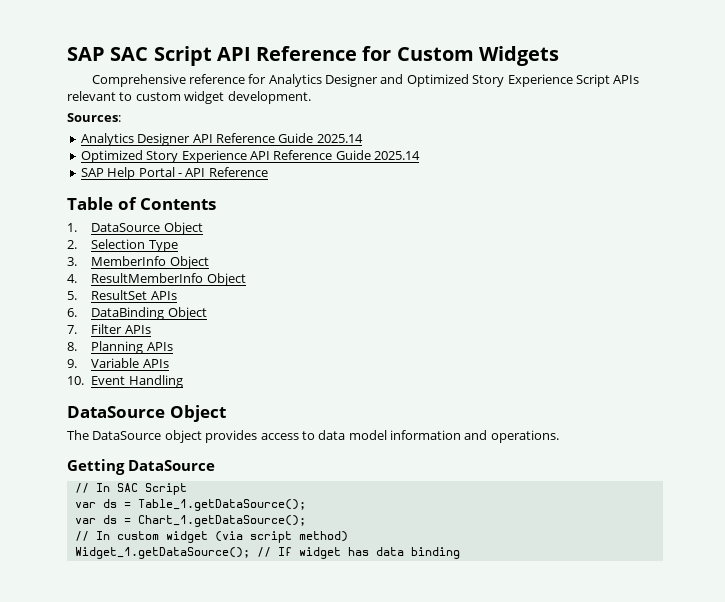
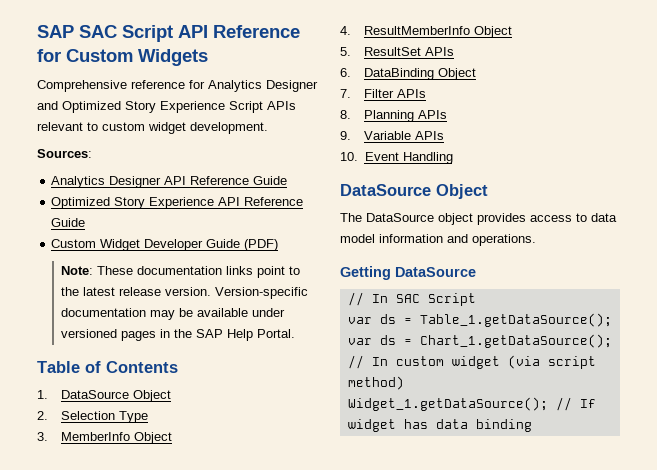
- Analytics Designer API Reference Guide 2025.14
+ Analytics Designer API Reference Guide
- Optimized Story Experience API Reference Guide 2025.14
- SAP Help Portal - API Reference
+ Optimized Story Experience API Reference Guide
+ Custom Widget Developer Guide (PDF)
+ Note: These documentation links point to the latest release version. Version-specific documentation may be available under versioned pages in the SAP Help Portal.

